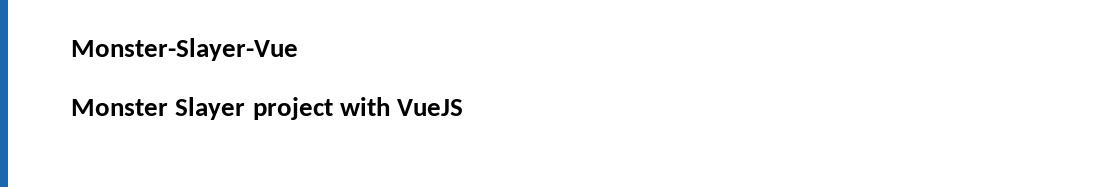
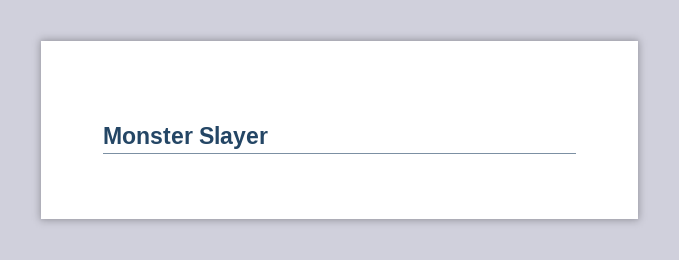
- Monster-Slayer-Vue
- Monster Slayer project with VueJS
+ Monster Slayer

